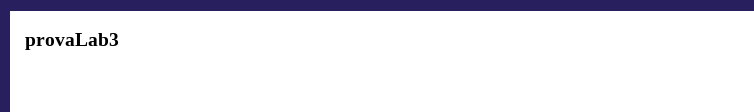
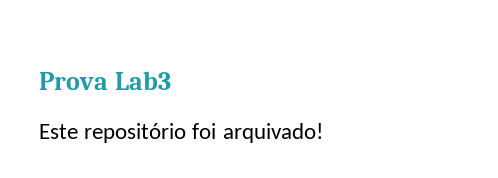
- provaLab3
+ Prova Lab3
+ Este repositório foi arquivado!

